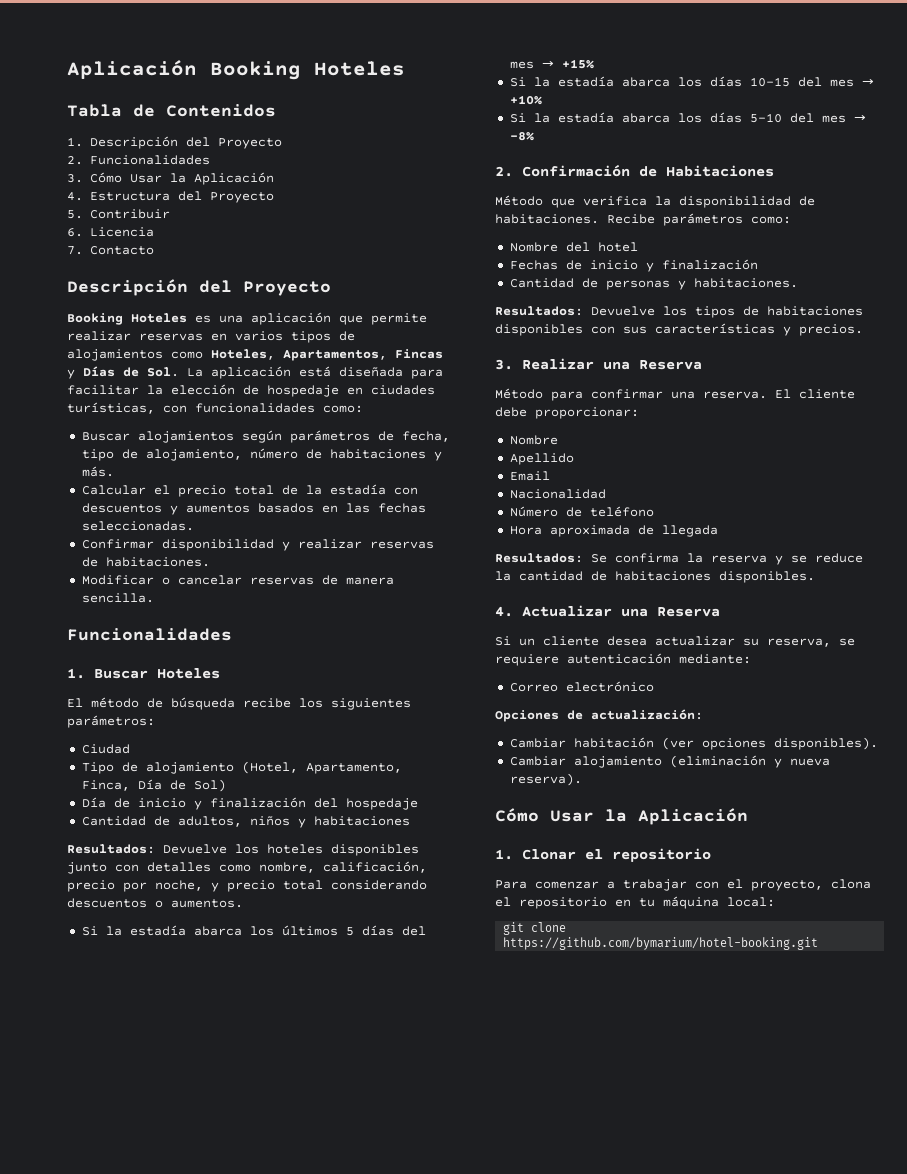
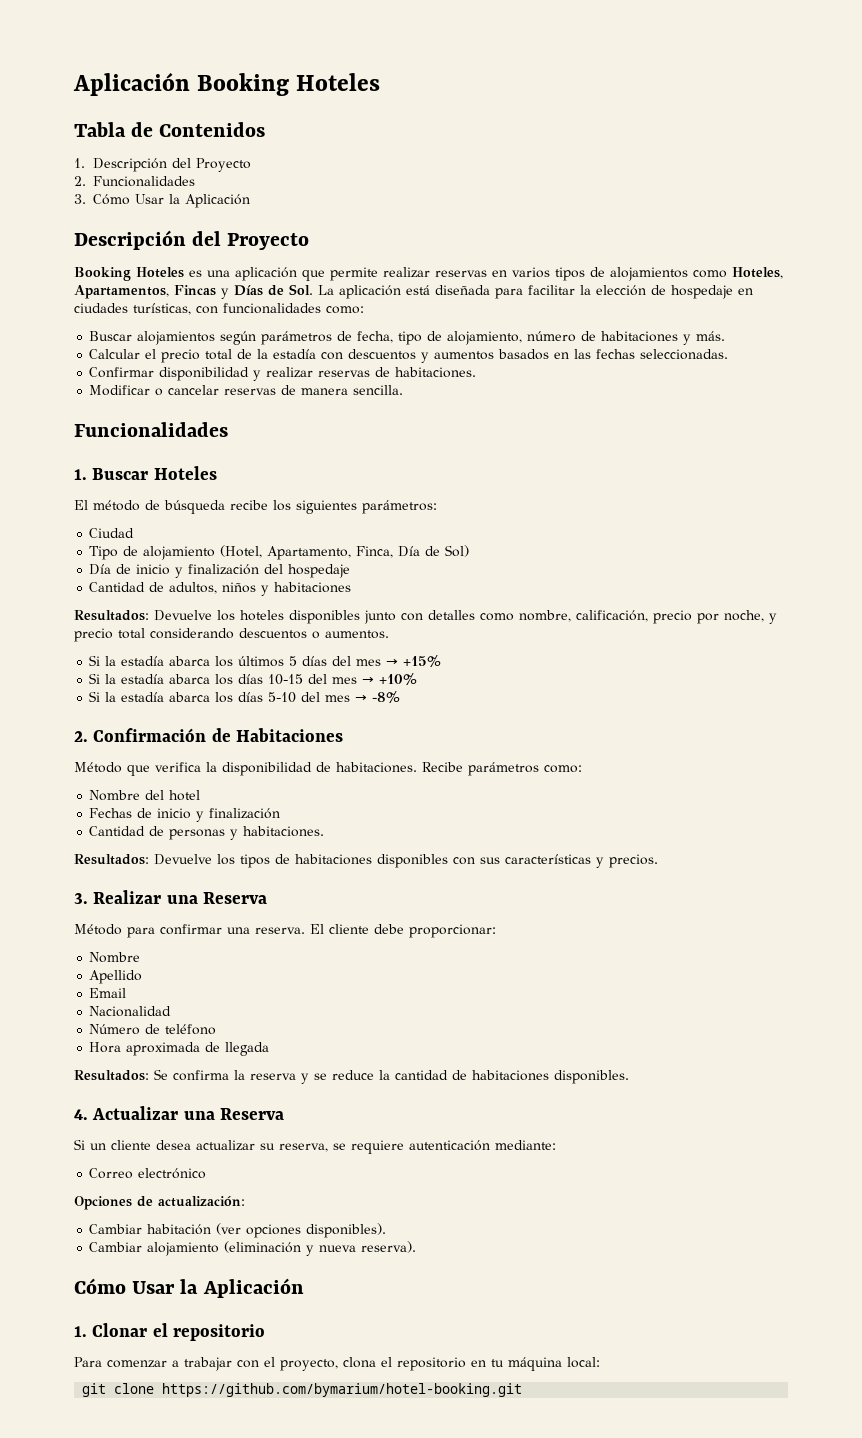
- 4. Estructura del Proyecto
- 5. Contribuir
- 6. Licencia
- 7. Contacto

